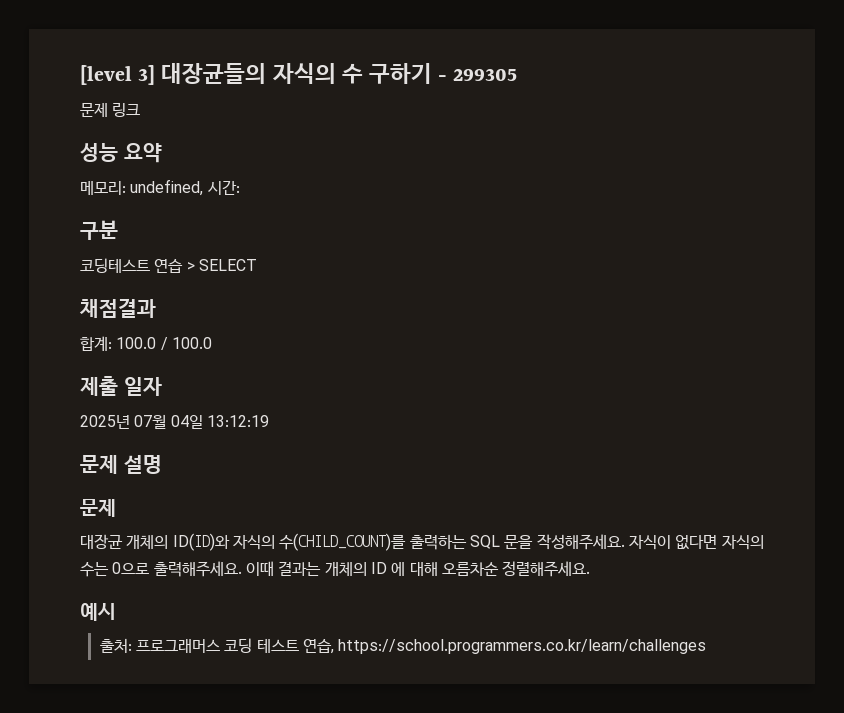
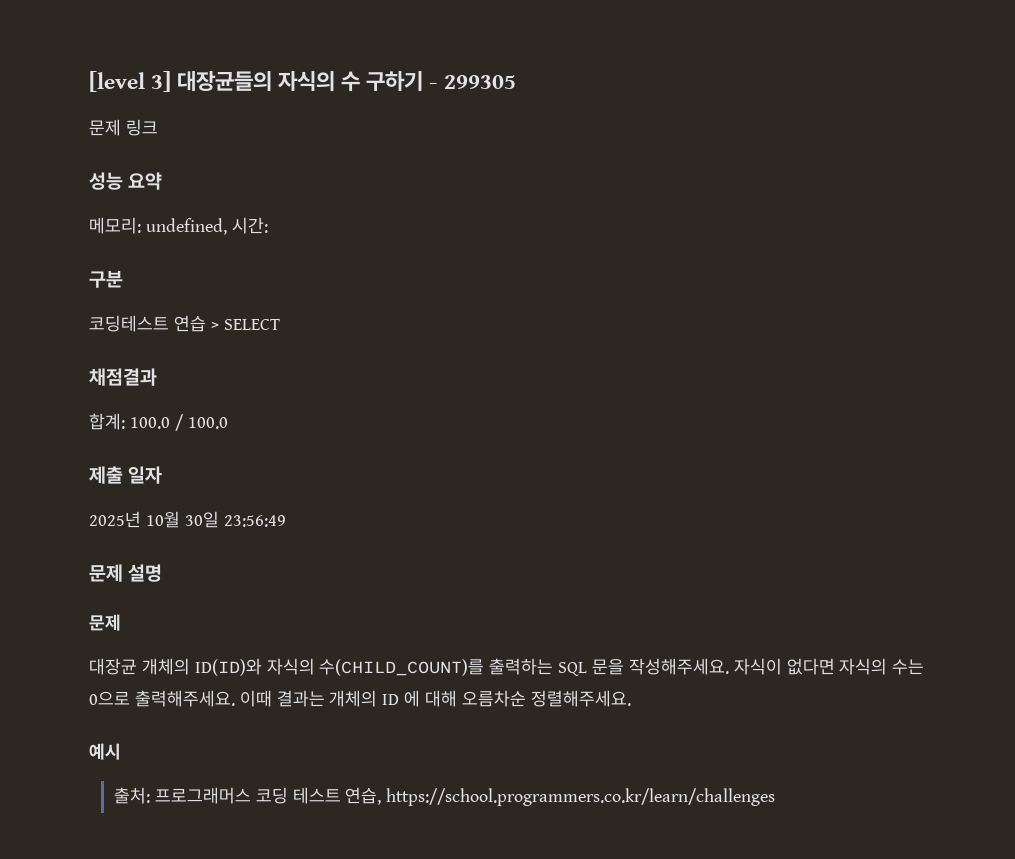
- 2025년 07월 04일 13:12:19
+ 2025년 10월 30일 23:56:49

